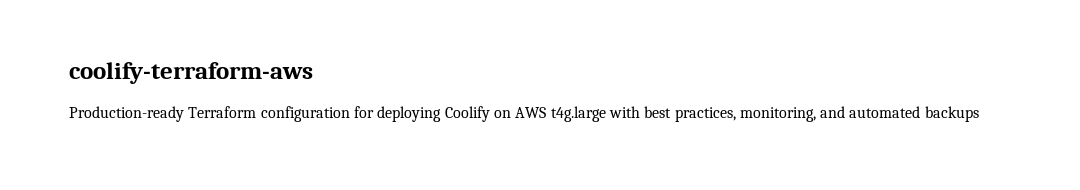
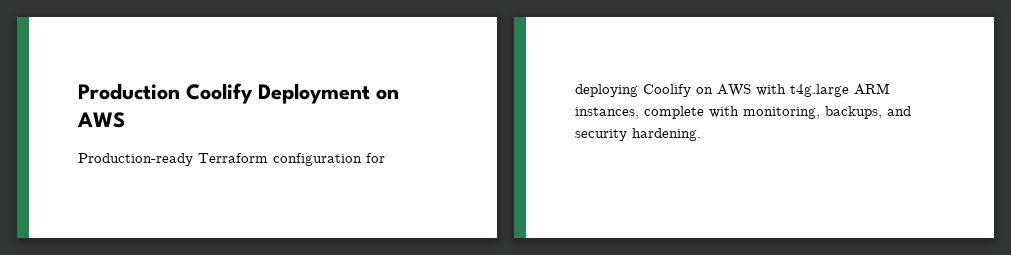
- coolify-terraform-aws
+ Production Coolify Deployment on AWS
- Production-ready Terraform configuration for deploying Coolify on AWS t4g.large with best practices, monitoring, and automated backups
+ Production-ready Terraform configuration for deploying Coolify on AWS with t4g.large ARM instances, complete with monitoring, backups, and security hardening.

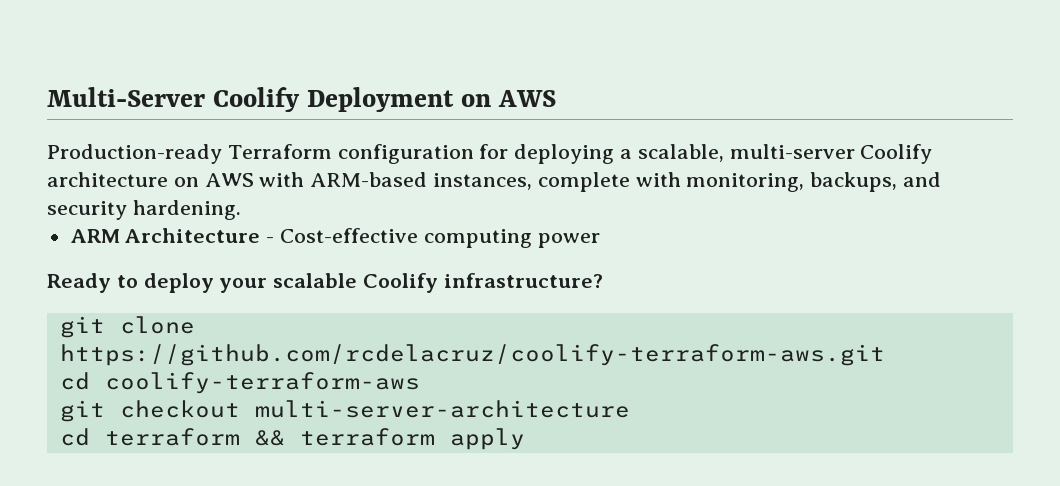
- Production Coolify Deployment on AWS
+ Multi-Server Coolify Deployment on AWS
- Production-ready Terraform configuration for deploying Coolify on AWS with t4g.large ARM instances, complete with monitoring, backups, and security hardening.
+ Production-ready Terraform configuration for deploying a scalable, multi-server Coolify architecture on AWS with ARM-based instances, complete with monitoring, backups, and security hardening.
+ ARM Architecture - Cost-effective computing power
+ Ready to deploy your scalable Coolify infrastructure?
+ git clone https://github.com/rcdelacruz/coolify-terraform-aws.git
+ cd coolify-terraform-aws
+ git checkout multi-server-architecture
+ cd terraform && terraform apply

